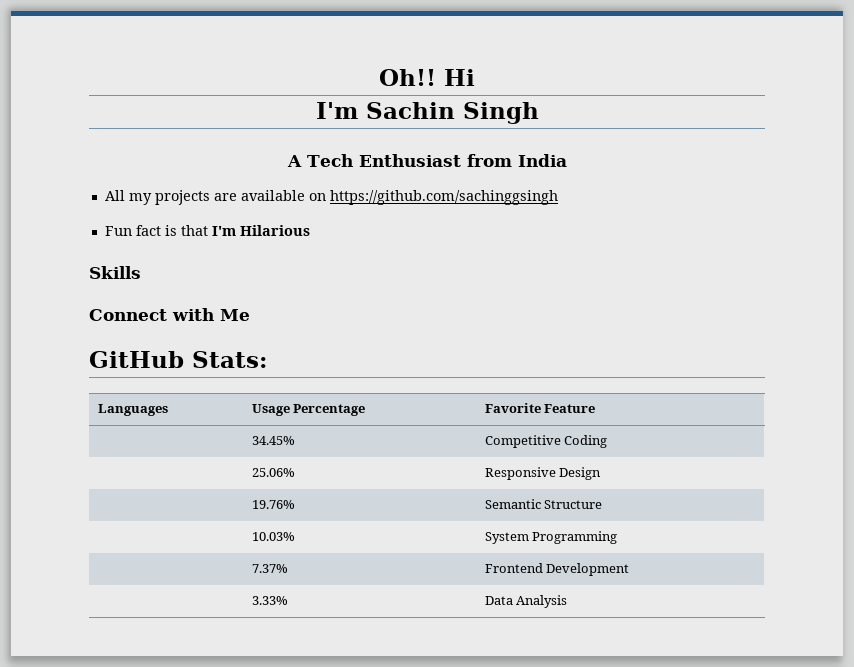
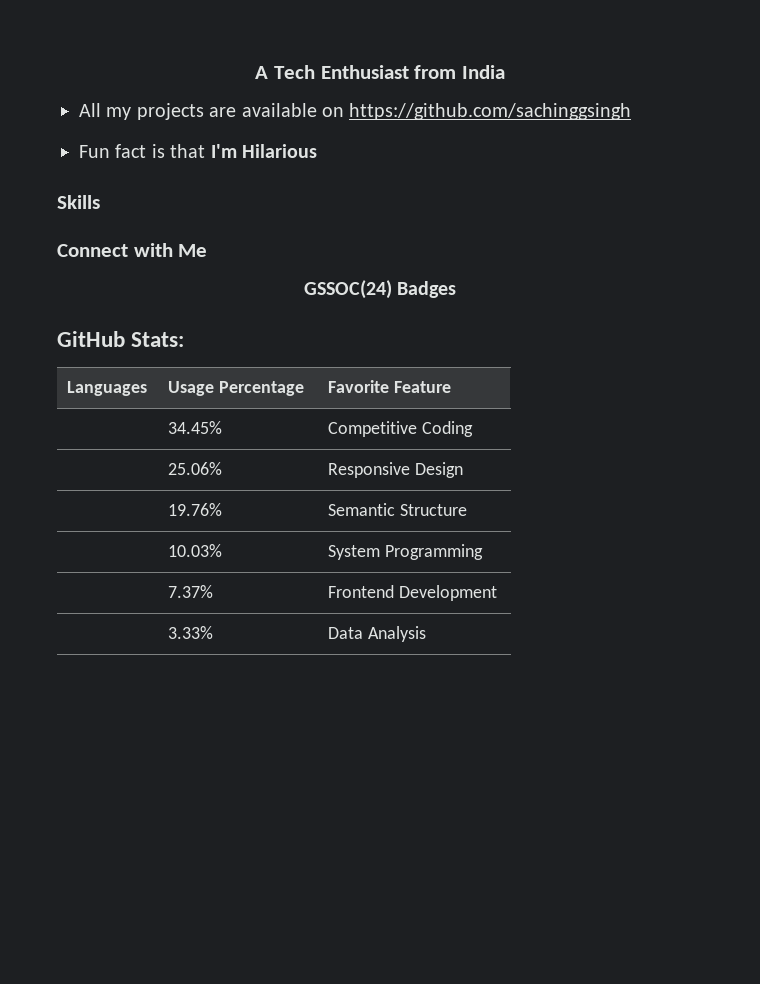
- Oh!! Hi
- I'm Sachin Singh
+ GSSOC(24) Badges

